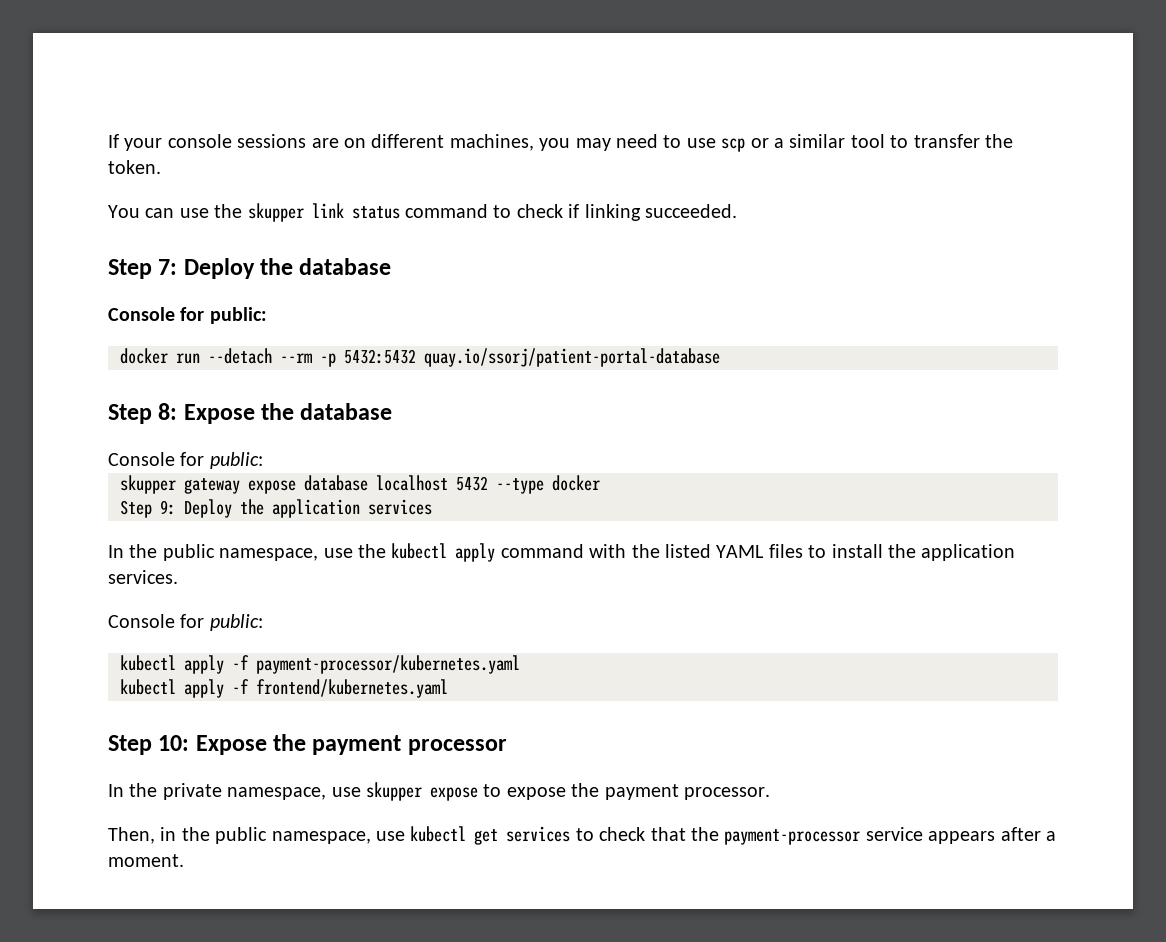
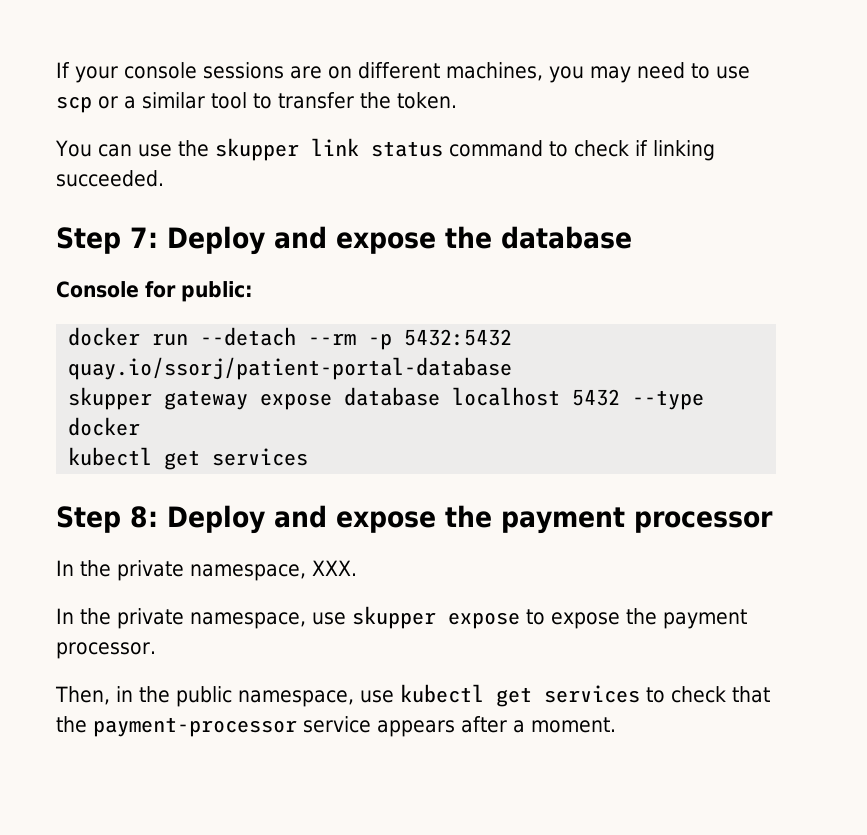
- Step 7: Deploy the database
+ Step 7: Deploy and expose the database
- Step 8: Expose the database
- Console for public:
  skupper gateway expose database localhost 5432 --type docker
- Step 9: Deploy the application services
- In the public namespace, use the kubectl apply command with the listed YAML files to install the application services.
- Console for public:
- kubectl apply -f payment-processor/kubernetes.yaml
- kubectl apply -f frontend/kubernetes.yaml
- Step 10: Expose the payment processor
+ kubectl get services
+ Step 8: Deploy and expose the payment processor
+ In the private namespace, XXX.

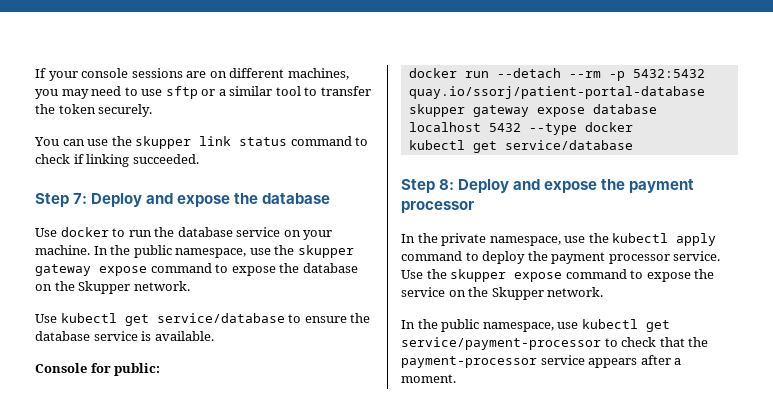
- If your console sessions are on different machines, you may need to use scp or a similar tool to transfer the token.
+ If your console sessions are on different machines, you may need to use sftp or a similar tool to transfer the token securely.
+ Use docker to run the database service on your machine. In the public namespace, use the skupper gateway expose command to expose the database on the Skupper network.
+ Use kubectl get service/database to ensure the database service is available.
  skupper gateway expose database localhost 5432 --type docker
- kubectl get services
+ kubectl get service/database
- In the private namespace, XXX.
- In the private namespace, use skupper expose to expose the payment processor.
- Then, in the public namespace, use kubectl get services to check that the payment-processor service appears after a moment.
+ In the private namespace, use the kubectl apply command to deploy the payment processor service. Use the skupper expose command to expose the service on the Skupper network.
+ In the public namespace, use kubectl get service/payment-processor to check that the payment-processor service appears after a moment.

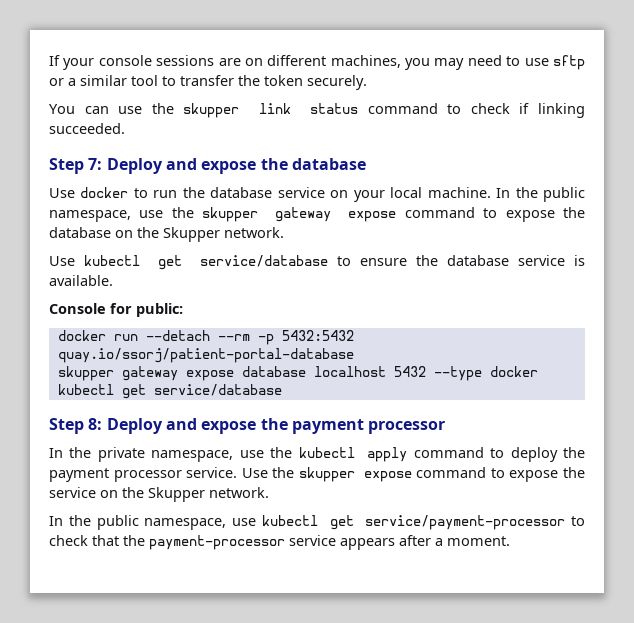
- Use docker to run the database service on your machine.
+ Use docker to run the database service on your local machine.

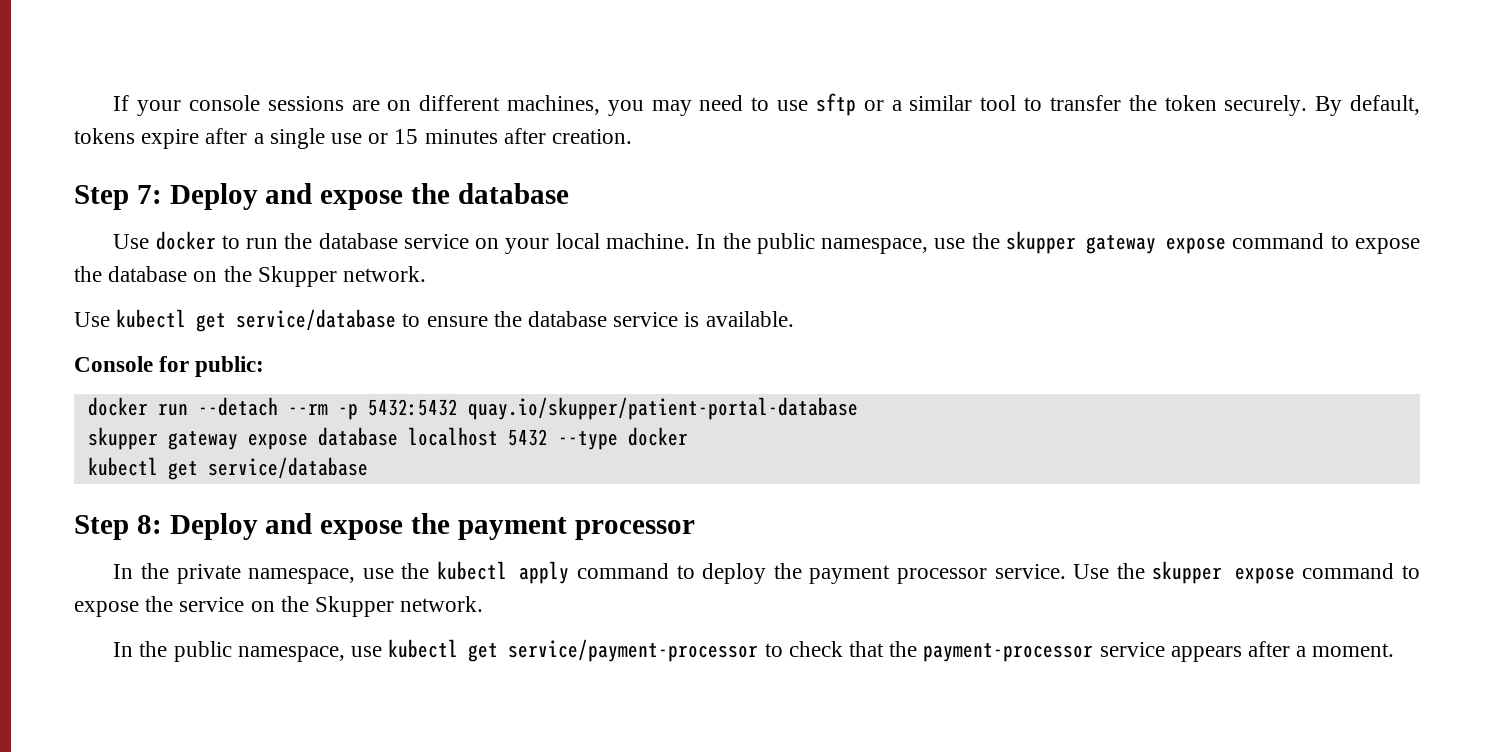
- If your console sessions are on different machines, you may need to use sftp or a similar tool to transfer the token securely.
- You can use the skupper link status command to check if linking succeeded.
+ If your console sessions are on different machines, you may need to use sftp or a similar tool to transfer the token securely. By default, tokens expire after a single use or 15 minutes after creation.
- docker run --detach --rm -p 5432:5432 quay.io/ssorj/patient-portal-database
+ docker run --detach --rm -p 5432:5432 quay.io/skupper/patient-portal-database

